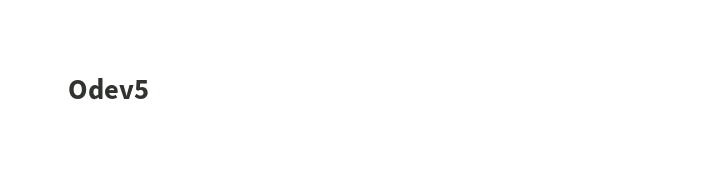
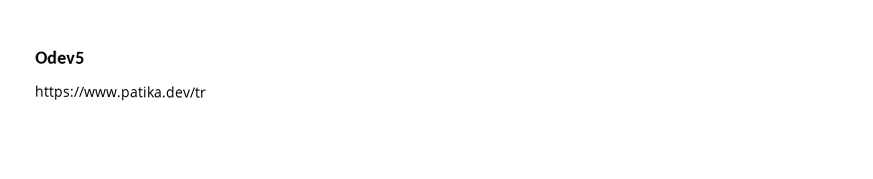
+ https://www.patika.dev/tr

